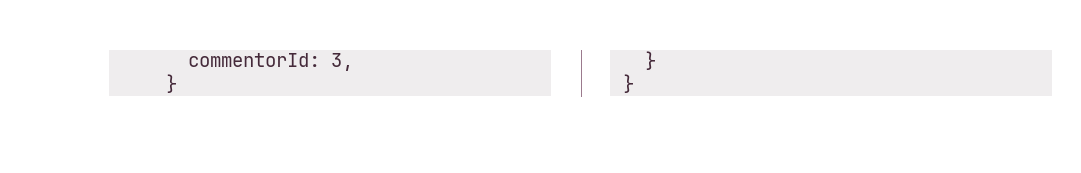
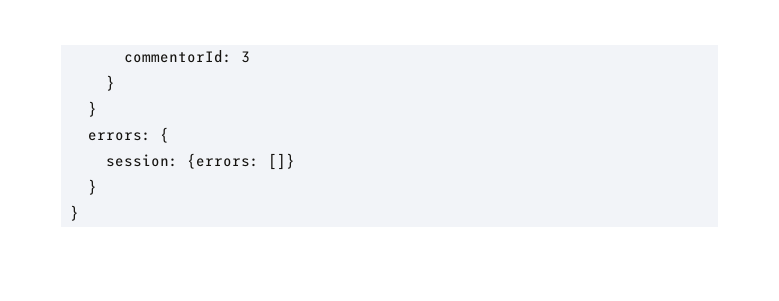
- commentorId: 3,
+ commentorId: 3
  }
+ }
+ errors: {
+ session: {errors: []}

